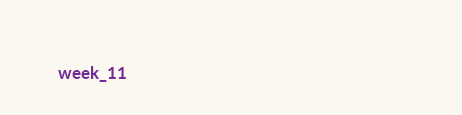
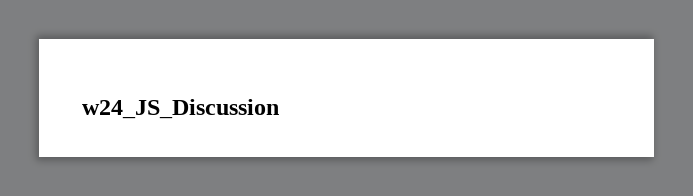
- week_11
+ w24_JS_Discussion

